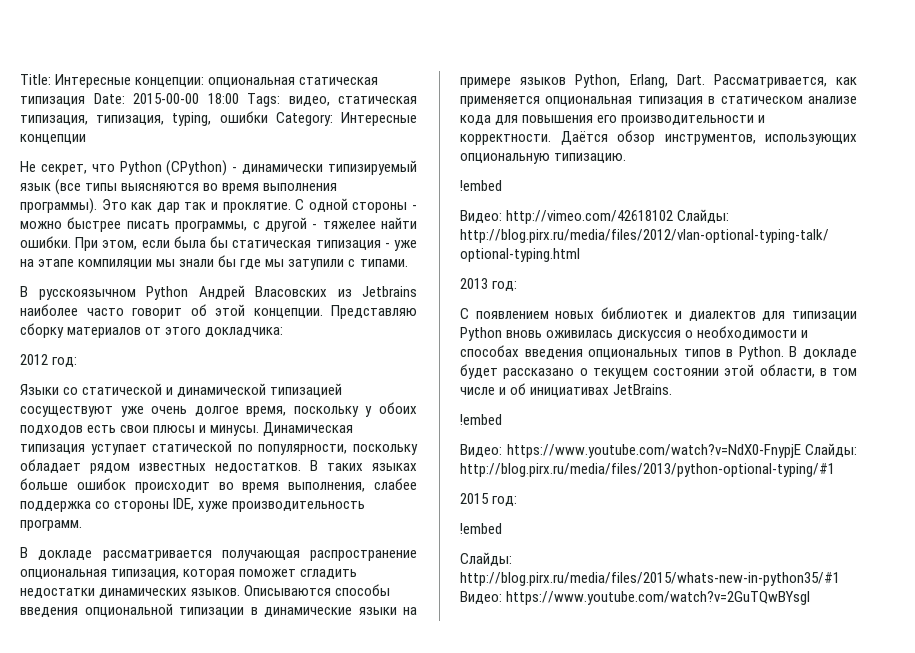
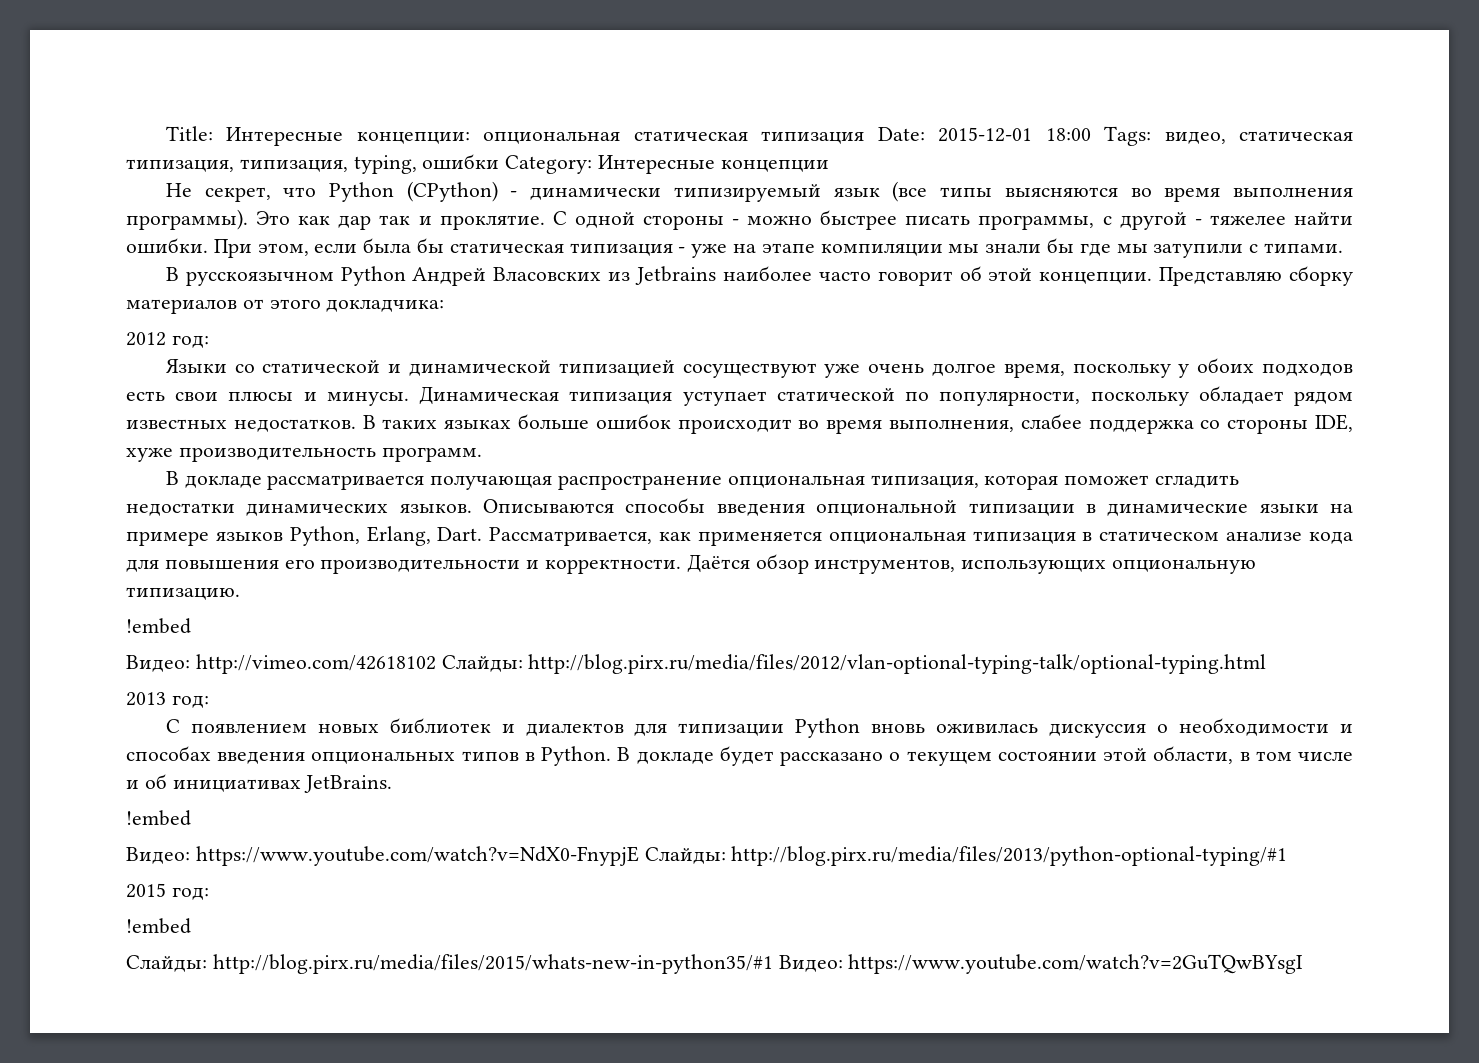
- Title: Интересные концепции: опциональная статическая типизация Date: 2015-00-00 18:00 Tags: видео, статическая типизация, типизация, typing, ошибки Category: Интересные концепции
+ Title: Интересные концепции: опциональная статическая типизация Date: 2015-12-01 18:00 Tags: видео, статическая типизация, типизация, typing, ошибки Category: Интересные концепции

